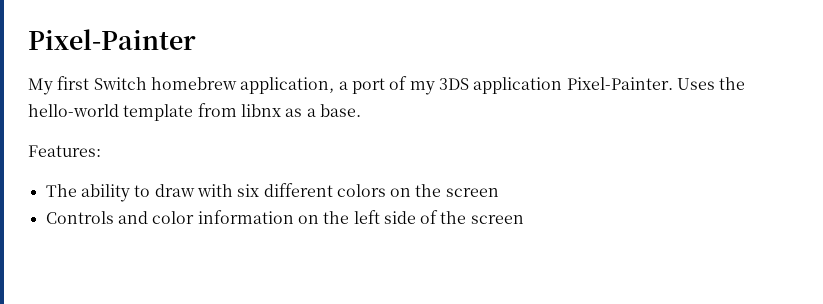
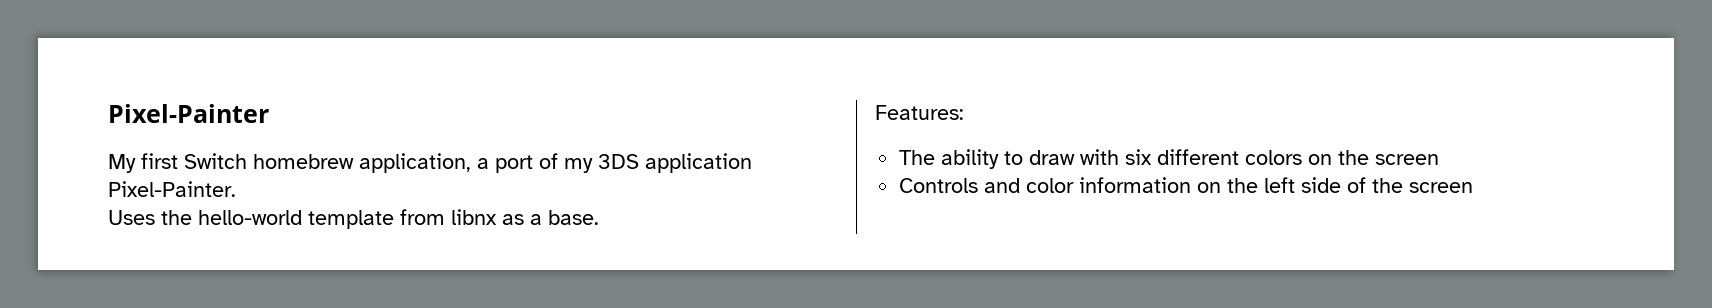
- My first Switch homebrew application, a port of my 3DS application Pixel-Painter. Uses the hello-world template from libnx as a base.
+ My first Switch homebrew application, a port of my 3DS application Pixel-Painter.
+ Uses the hello-world template from libnx as a base.

